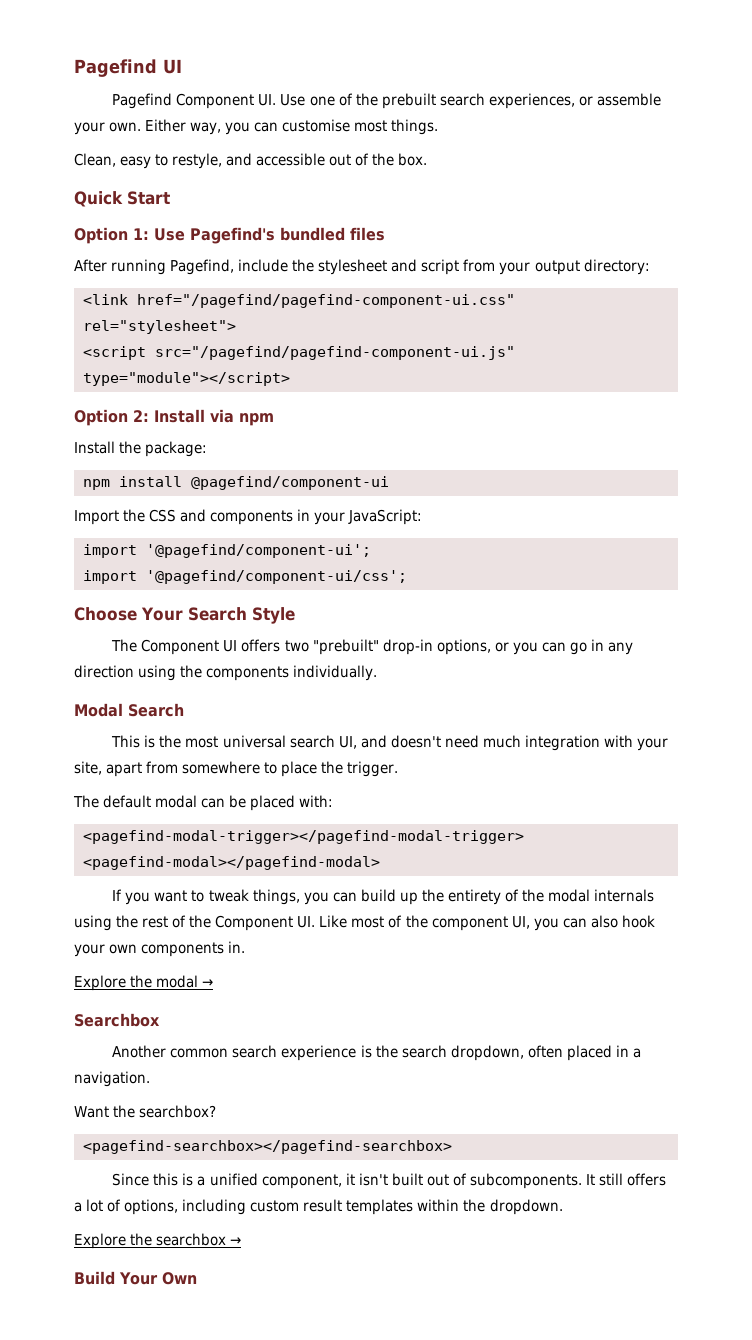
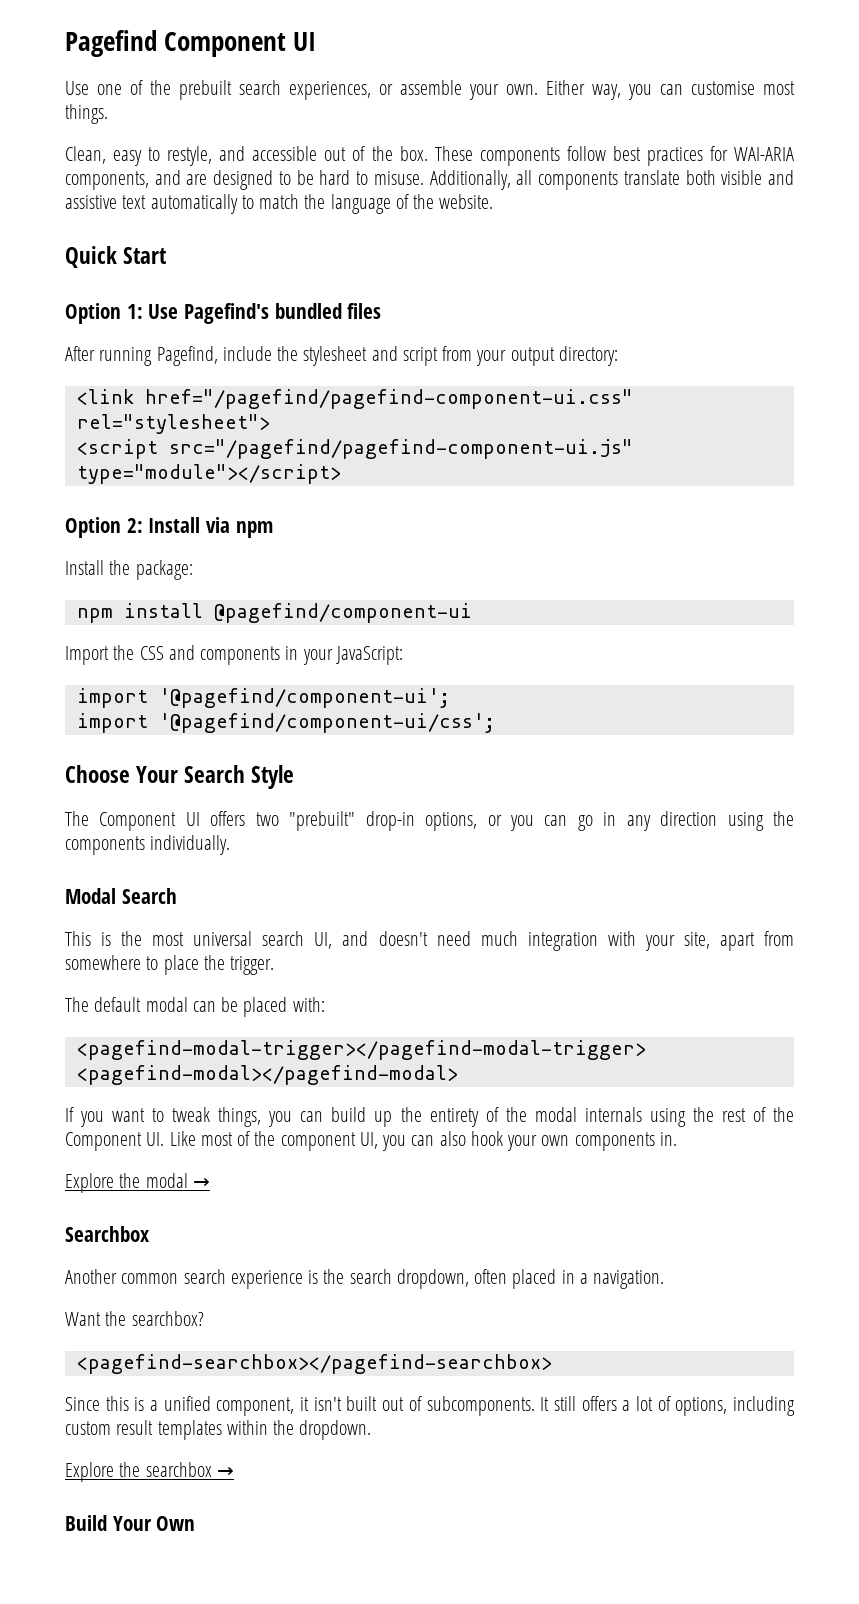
- Pagefind UI
+ Pagefind Component UI
- Pagefind Component UI. Use one of the prebuilt search experiences, or assemble your own.
+ Use one of the prebuilt search experiences, or assemble your own.
+ These components follow best practices for WAI-ARIA components, and are designed to be hard to misuse. Additionally, all components translate both visible and assistive text automatically to match the language of the website.

